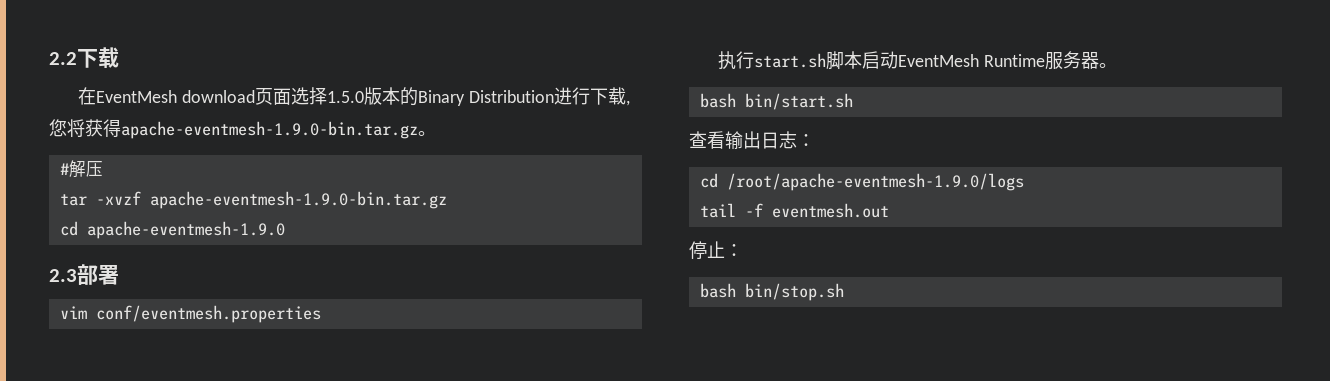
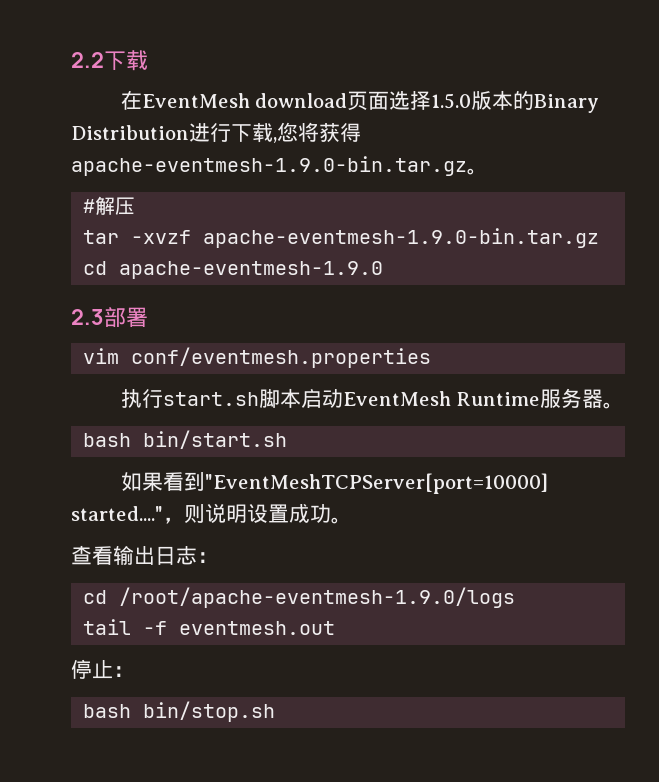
+ 如果看到"EventMeshTCPServer[port=10000] started...."，则说明设置成功。

